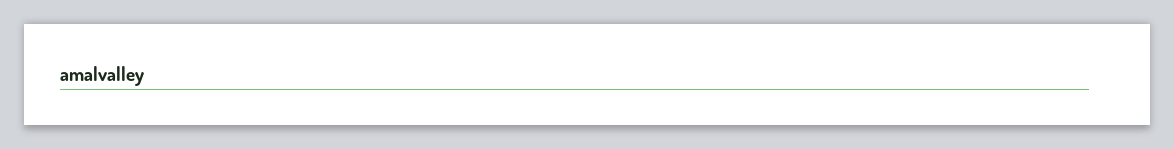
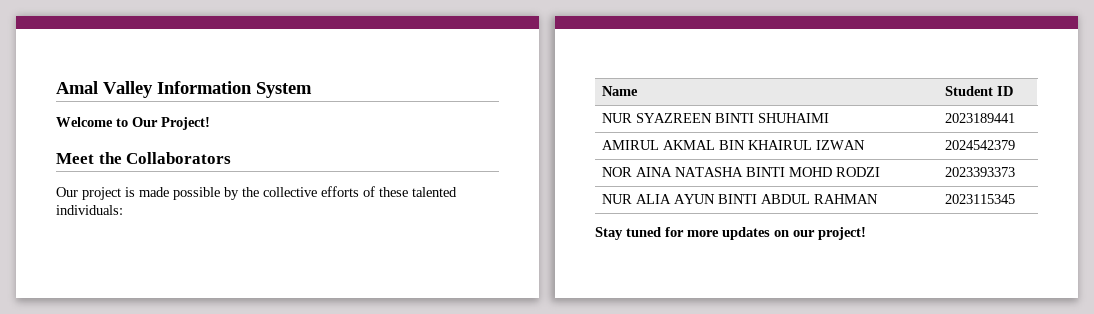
- amalvalley
+ Amal Valley Information System
+ Welcome to Our Project!
+ Meet the Collaborators
+ Our project is made possible by the collective efforts of these talented individuals:
+ Name | Student ID
+ NUR SYAZREEN BINTI SHUHAIMI | 2023189441
+ AMIRUL AKMAL BIN KHAIRUL IZWAN | 2024542379
+ NOR AINA NATASHA BINTI MOHD RODZI | 2023393373
+ NUR ALIA AYUN BINTI ABDUL RAHMAN | 2023115345
+ Stay tuned for more updates on our project!

